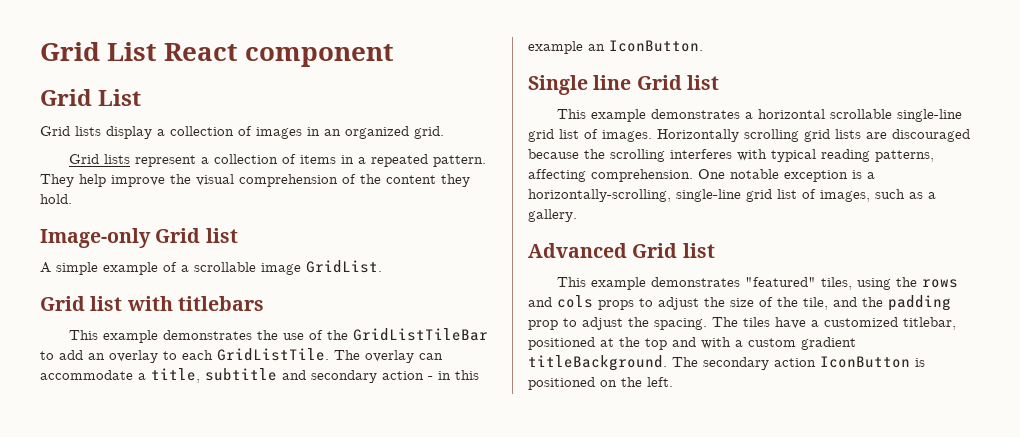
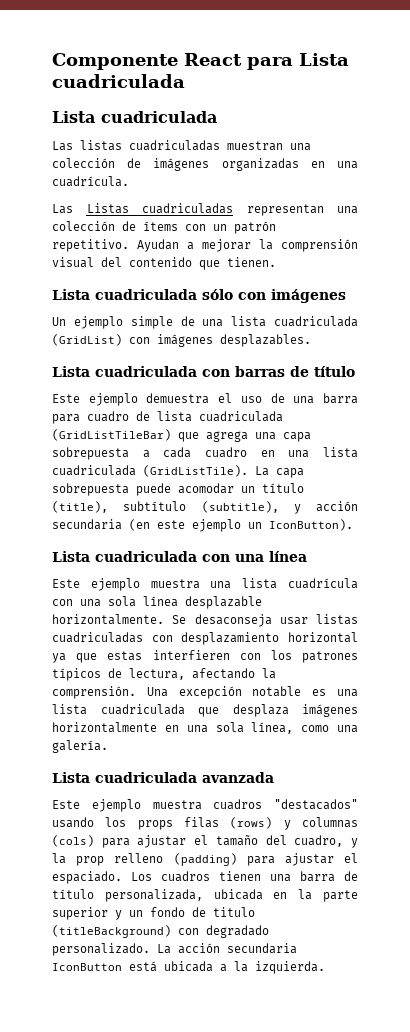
- Grid List React component
- Grid List
- Grid lists display a collection of images in an organized grid.
- Grid lists represent a collection of items in a repeated pattern. They help improve the visual comprehension of the content they hold.
- Image-only Grid list
- A simple example of a scrollable image GridList.
- Grid list with titlebars
- This example demonstrates the use of the GridListTileBar to add an overlay to each GridListTile. The overlay can accommodate a title, subtitle and secondary action - in this example an IconButton.
- Single line Grid list
- This example demonstrates a horizontal scrollable single-line grid list of images. Horizontally scrolling grid lists are discouraged because the scrolling interferes with typical reading patterns, affecting comprehension. One notable exception is a horizontally-scrolling, single-line grid list of images, such as a gallery.
- Advanced Grid list
- This example demonstrates "featured" tiles, using the rows and cols props to adjust the size of the tile, and the padding prop to adjust the spacing. The tiles have a customized titlebar, positioned at the top and with a custom gradient titleBackground. The secondary action IconButton is positioned on the left.
+ Componente React para Lista cuadriculada
+ Lista cuadriculada
+ Las listas cuadriculadas muestran una colección de imágenes organizadas en una cuadrícula.
+ Las Listas cuadriculadas representan una colección de ítems con un patrón repetitivo. Ayudan a mejorar la comprensión visual del contenido que tienen.
+ Lista cuadriculada sólo con imágenes
+ Un ejemplo simple de una lista cuadriculada (GridList) con imágenes desplazables.
+ Lista cuadriculada con barras de título
+ Este ejemplo demuestra el uso de una barra para cuadro de lista cuadriculada (GridListTileBar) que agrega una capa sobrepuesta a cada cuadro en una lista cuadriculada (GridListTile). La capa sobrepuesta puede acomodar un título (title), subtítulo (subtitle), y acción secundaria (en este ejemplo un IconButton).
+ Lista cuadriculada con una línea
+ Este ejemplo muestra una lista cuadrícula con una sola línea desplazable horizontalmente. Se desaconseja usar listas cuadriculadas con desplazamiento horizontal ya que estas interfieren con los patrones típicos de lectura, afectando la comprensión. Una excepción notable es una lista cuadriculada que desplaza imágenes horizontalmente en una sola línea, como una galería.
+ Lista cuadriculada avanzada
+ Este ejemplo muestra cuadros "destacados" usando los props filas (rows) y columnas (cols) para ajustar el tamaño del cuadro, y la prop relleno (padding) para ajustar el espaciado. Los cuadros tienen una barra de título personalizada, ubicada en la parte superior y un fondo de titulo (titleBackground) con degradado personalizado. La acción secundaria IconButton está ubicada a la izquierda.

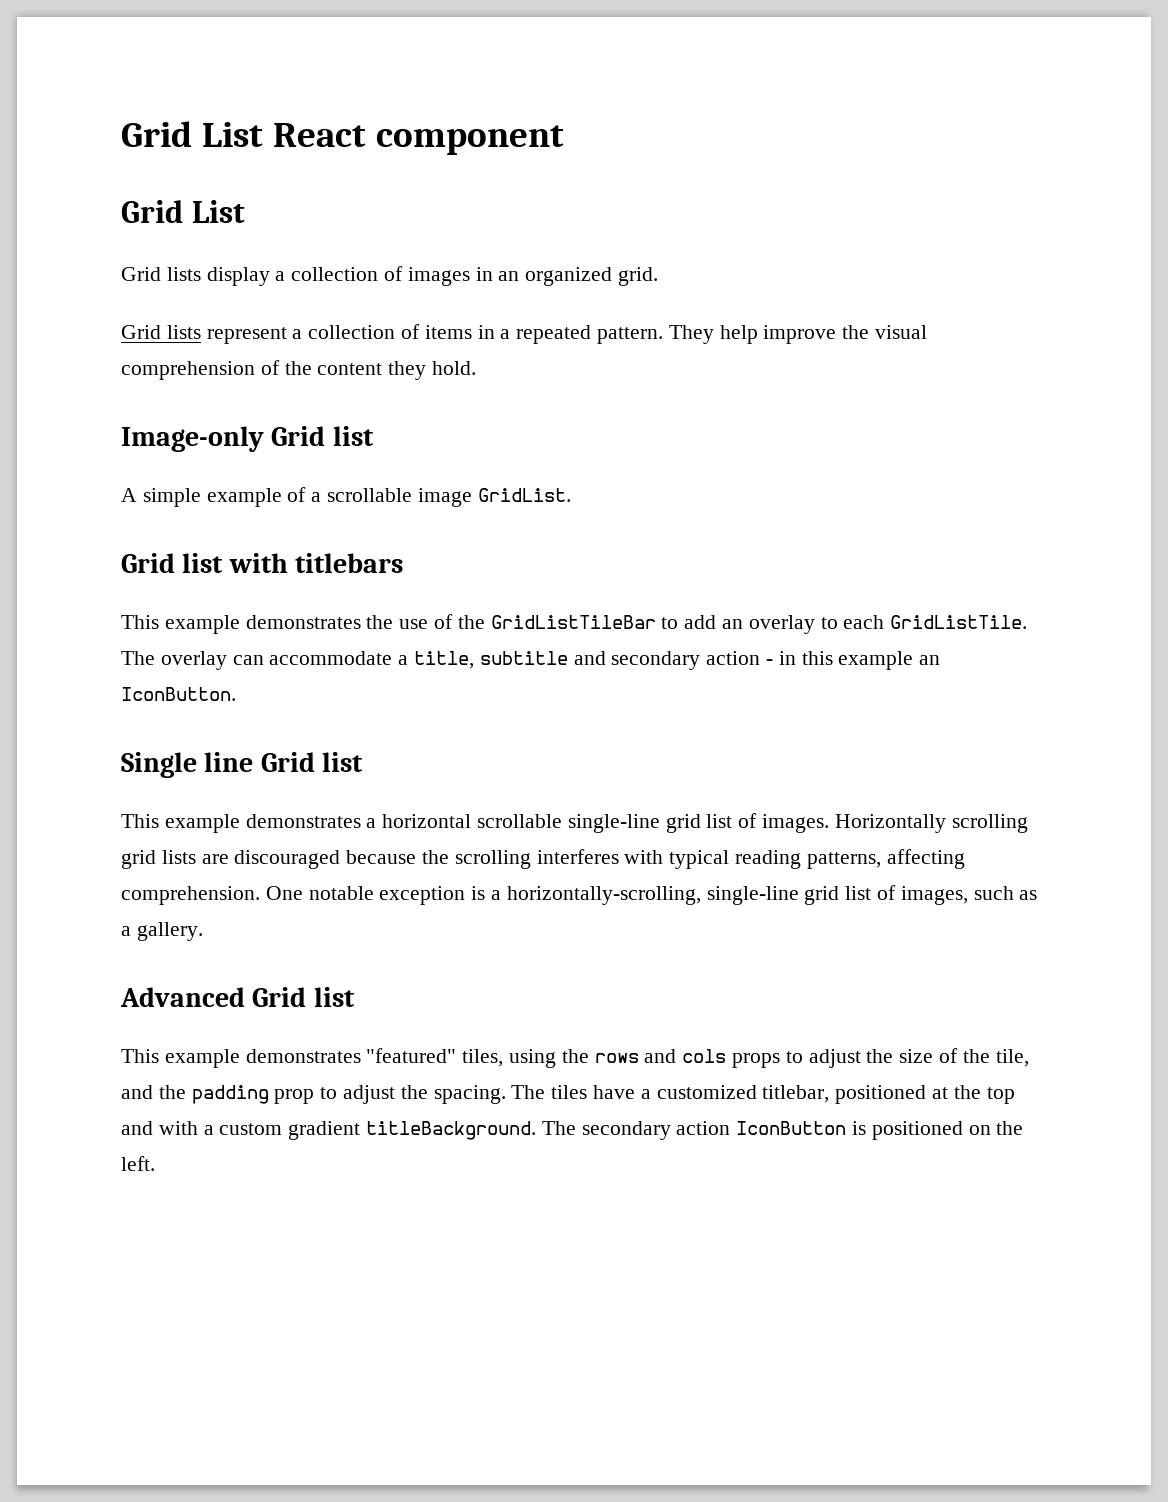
- Componente React para Lista cuadriculada
- Lista cuadriculada
- Las listas cuadriculadas muestran una colección de imágenes organizadas en una cuadrícula.
- Las Listas cuadriculadas representan una colección de ítems con un patrón repetitivo. Ayudan a mejorar la comprensión visual del contenido que tienen.
- Lista cuadriculada sólo con imágenes
- Un ejemplo simple de una lista cuadriculada (GridList) con imágenes desplazables.
- Lista cuadriculada con barras de título
- Este ejemplo demuestra el uso de una barra para cuadro de lista cuadriculada (GridListTileBar) que agrega una capa sobrepuesta a cada cuadro en una lista cuadriculada (GridListTile). La capa sobrepuesta puede acomodar un título (title), subtítulo (subtitle), y acción secundaria (en este ejemplo un IconButton).
- Lista cuadriculada con una línea
- Este ejemplo muestra una lista cuadrícula con una sola línea desplazable horizontalmente. Se desaconseja usar listas cuadriculadas con desplazamiento horizontal ya que estas interfieren con los patrones típicos de lectura, afectando la comprensión. Una excepción notable es una lista cuadriculada que desplaza imágenes horizontalmente en una sola línea, como una galería.
- Lista cuadriculada avanzada
- Este ejemplo muestra cuadros "destacados" usando los props filas (rows) y columnas (cols) para ajustar el tamaño del cuadro, y la prop relleno (padding) para ajustar el espaciado. Los cuadros tienen una barra de título personalizada, ubicada en la parte superior y un fondo de titulo (titleBackground) con degradado personalizado. La acción secundaria IconButton está ubicada a la izquierda.
+ Grid List React component
+ Grid List
+ Grid lists display a collection of images in an organized grid.
+ Grid lists represent a collection of items in a repeated pattern. They help improve the visual comprehension of the content they hold.
+ Image-only Grid list
+ A simple example of a scrollable image GridList.
+ Grid list with titlebars
+ This example demonstrates the use of the GridListTileBar to add an overlay to each GridListTile. The overlay can accommodate a title, subtitle and secondary action - in this example an IconButton.
+ Single line Grid list
+ This example demonstrates a horizontal scrollable single-line grid list of images. Horizontally scrolling grid lists are discouraged because the scrolling interferes with typical reading patterns, affecting comprehension. One notable exception is a horizontally-scrolling, single-line grid list of images, such as a gallery.
+ Advanced Grid list
+ This example demonstrates "featured" tiles, using the rows and cols props to adjust the size of the tile, and the padding prop to adjust the spacing. The tiles have a customized titlebar, positioned at the top and with a custom gradient titleBackground. The secondary action IconButton is positioned on the left.

